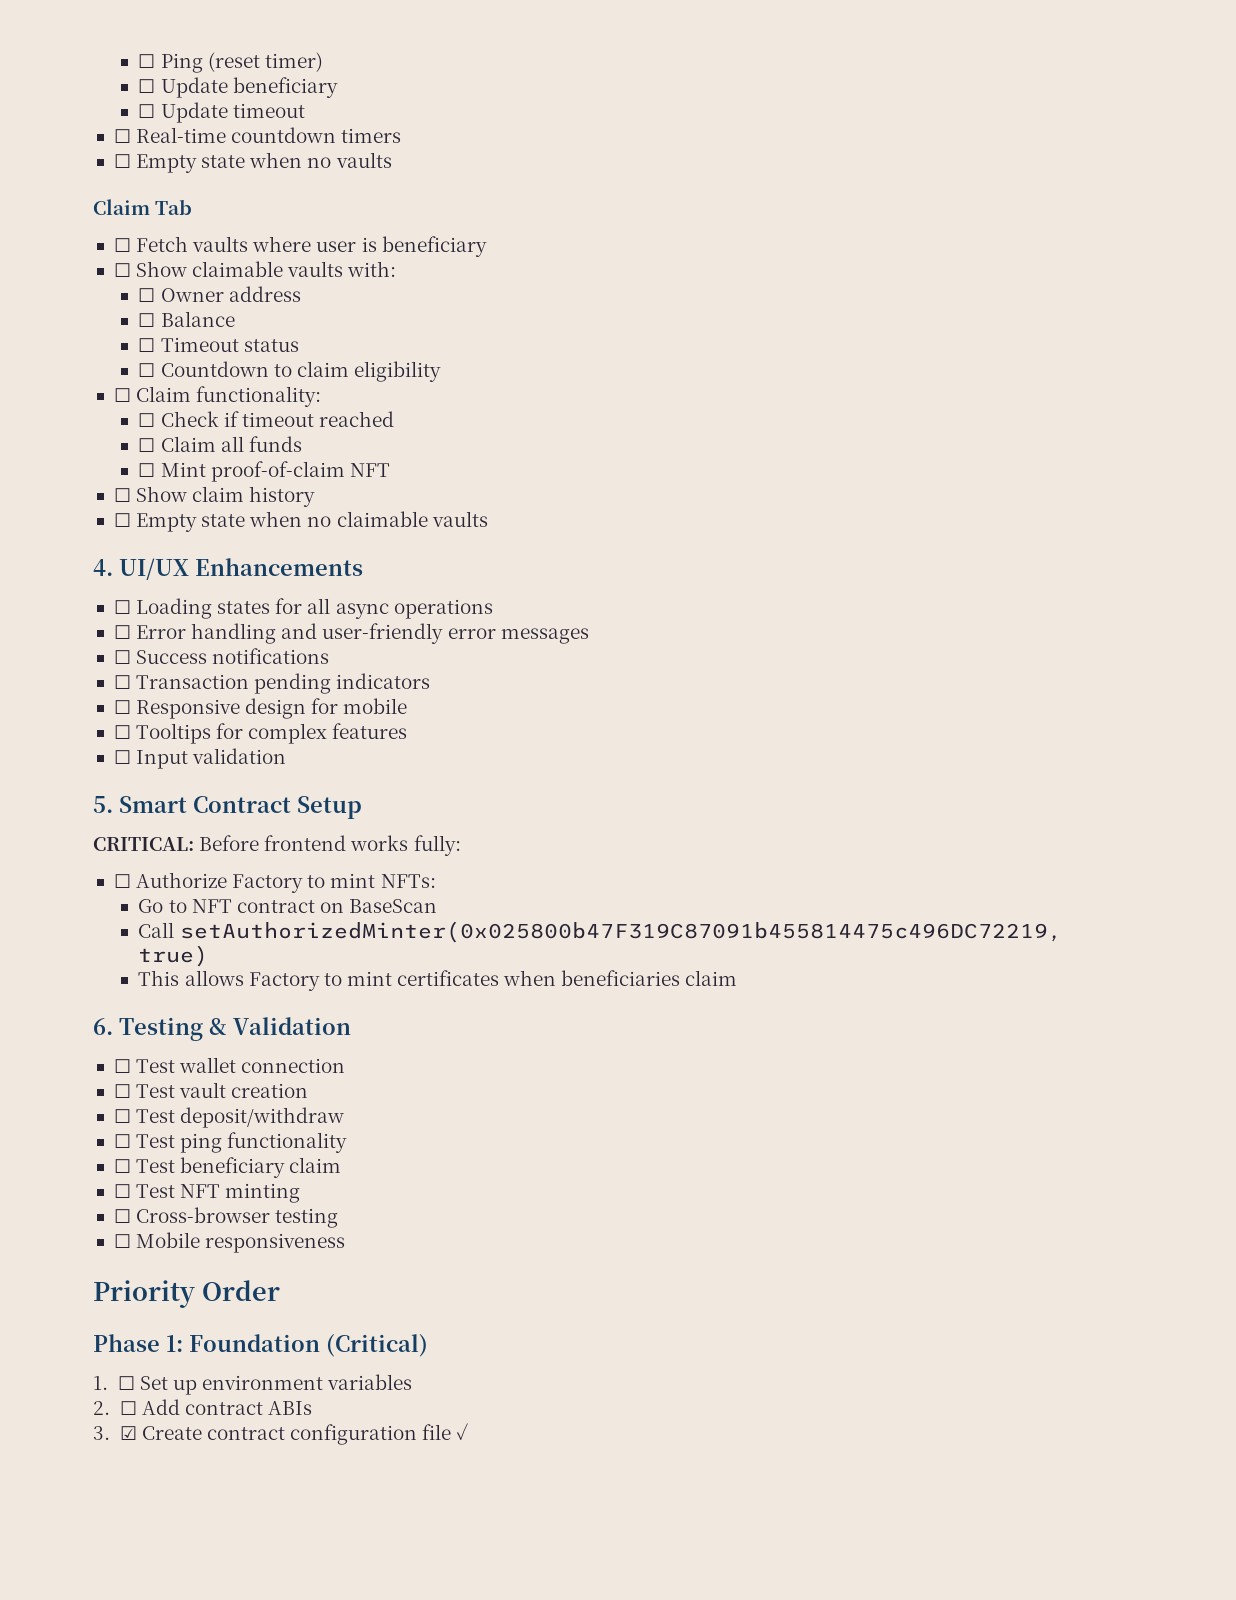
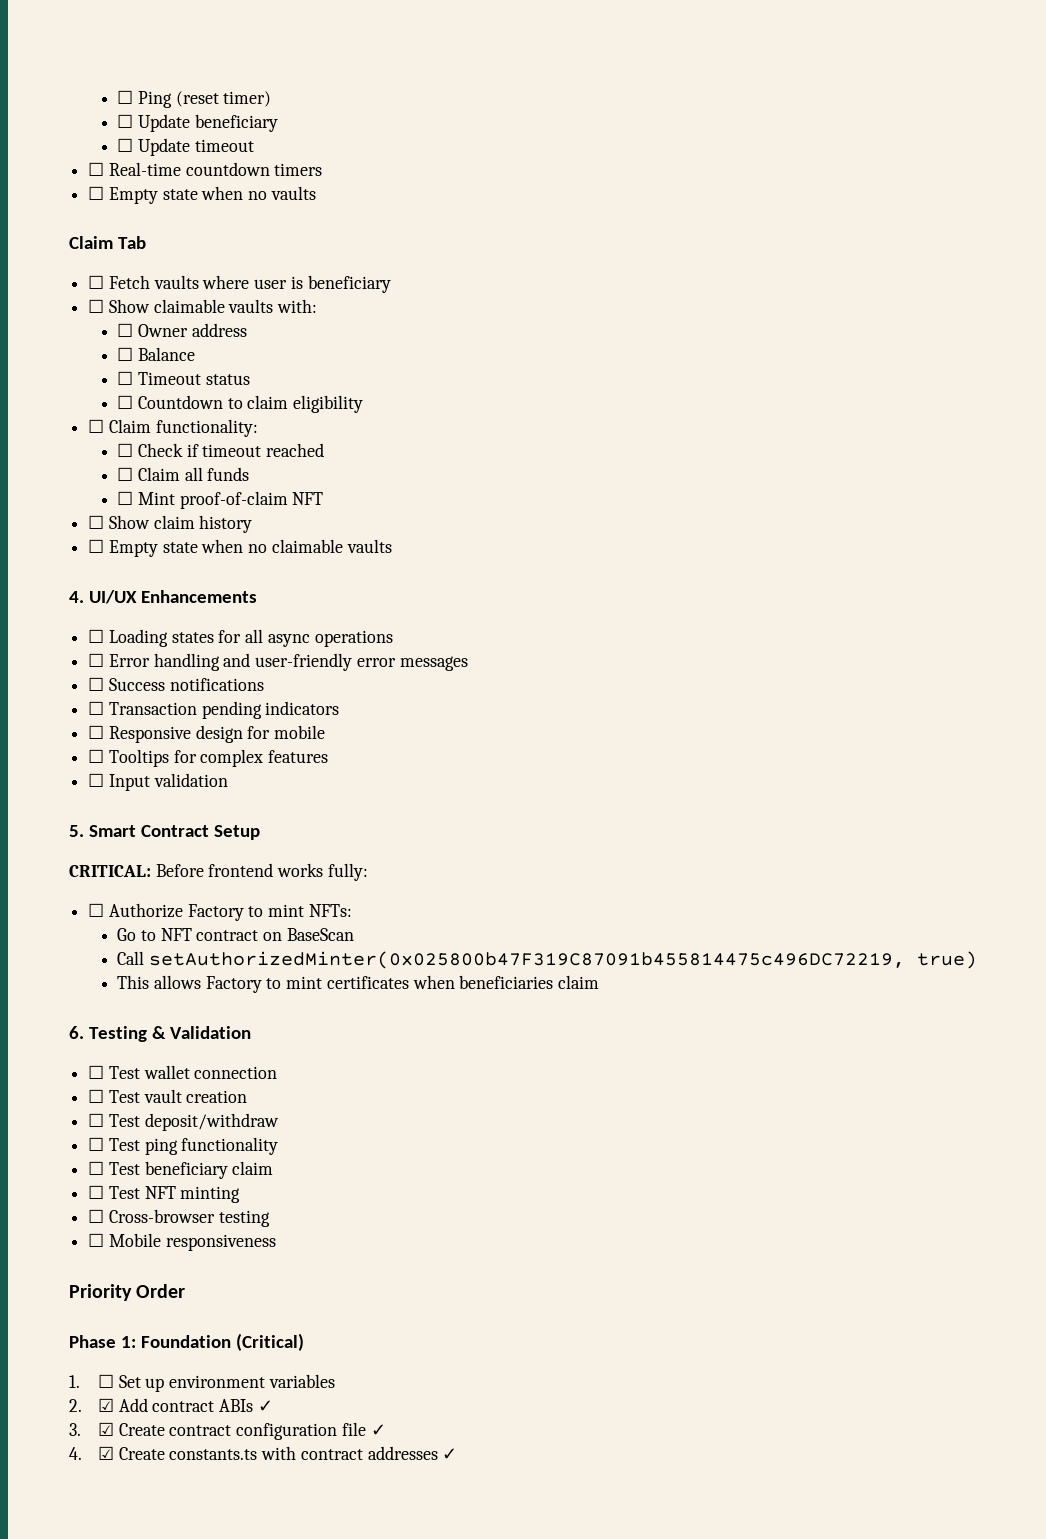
- 2. ☐ Add contract ABIs
+ 2. ☑ Add contract ABIs ✓
+ 4. ☑ Create constants.ts with contract addresses ✓

